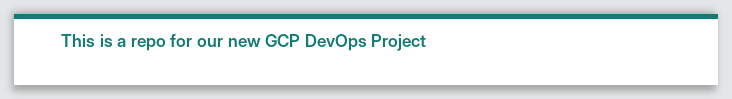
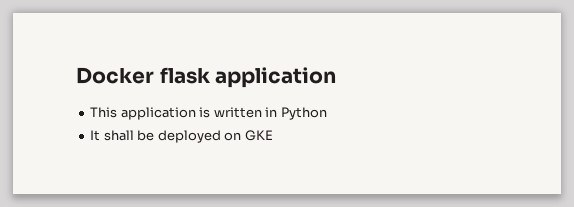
- This is a repo for our new GCP DevOps Project
+ Docker flask application
+ This application is written in Python
+ It shall be deployed on GKE

